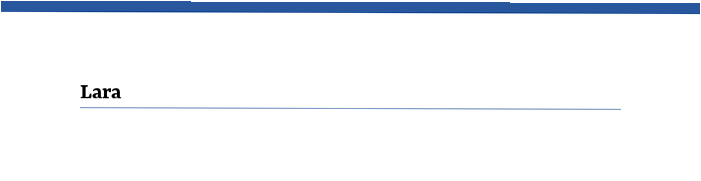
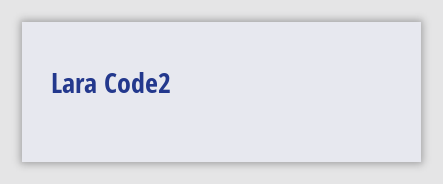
- Lara
+ Lara Code2

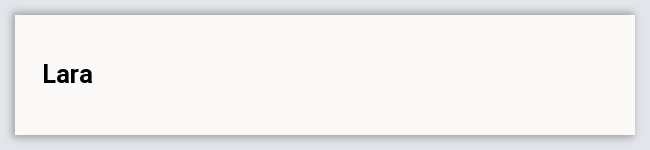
- Lara Code2
+ Lara

